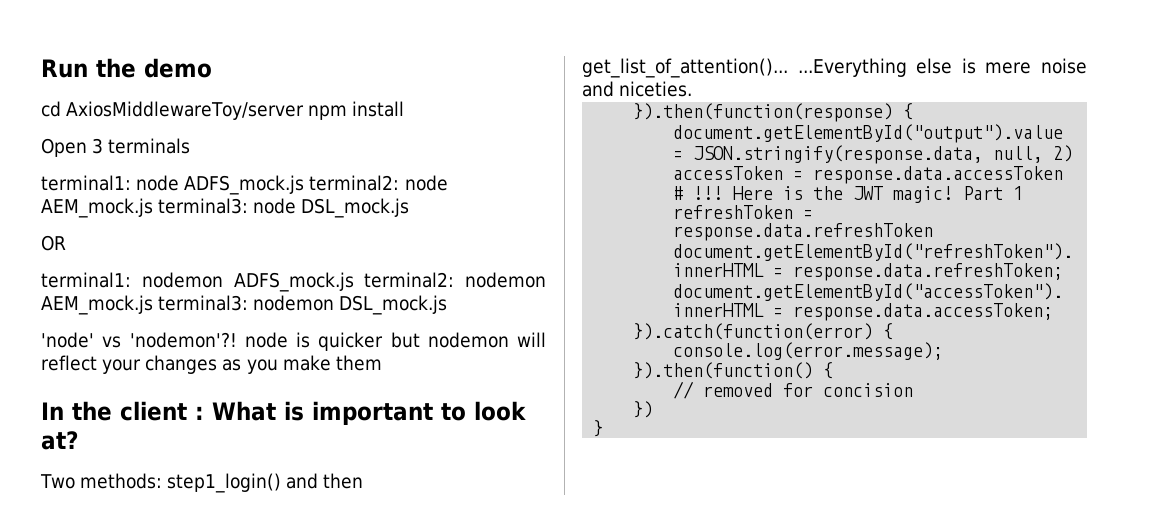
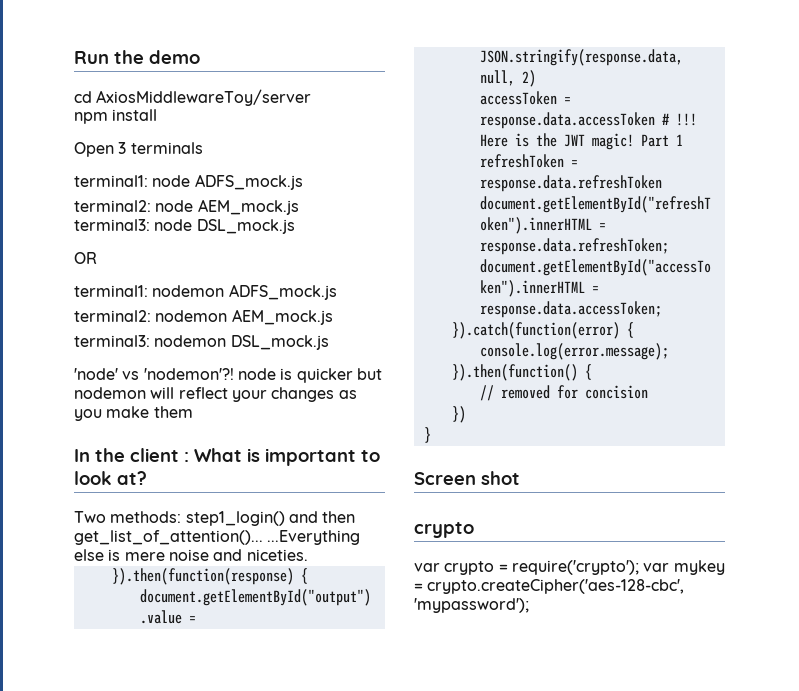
- cd AxiosMiddlewareToy/server npm install
+ cd AxiosMiddlewareToy/server
+ npm install
- terminal1: node ADFS_mock.js terminal2: node AEM_mock.js terminal3: node DSL_mock.js
+ terminal1: node ADFS_mock.js
+ terminal2: node AEM_mock.js
+ terminal3: node DSL_mock.js
- terminal1: nodemon ADFS_mock.js terminal2: nodemon AEM_mock.js terminal3: nodemon DSL_mock.js
+ terminal1: nodemon ADFS_mock.js
+ terminal2: nodemon AEM_mock.js
+ terminal3: nodemon DSL_mock.js
+ Screen shot
+ crypto
+ var crypto = require('crypto'); var mykey = crypto.createCipher('aes-128-cbc', 'mypassword');

